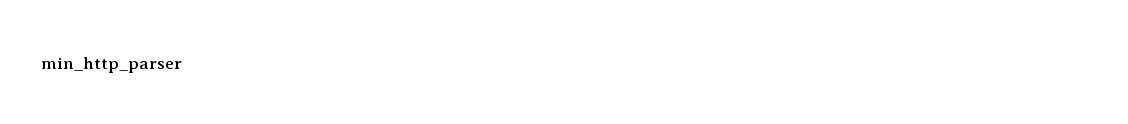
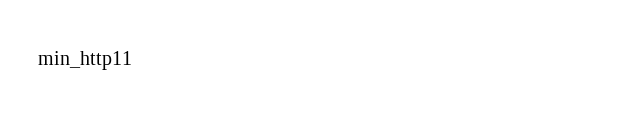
- min_http_parser
+ min_http11

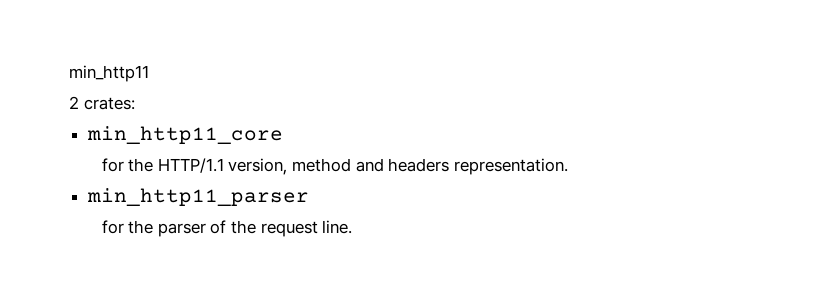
+ 2 crates:
+ min_http11_core
+ for the HTTP/1.1 version, method and headers representation.
+ min_http11_parser
+ for the parser of the request line.

